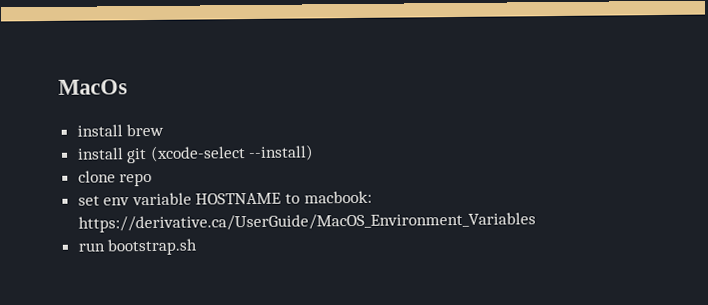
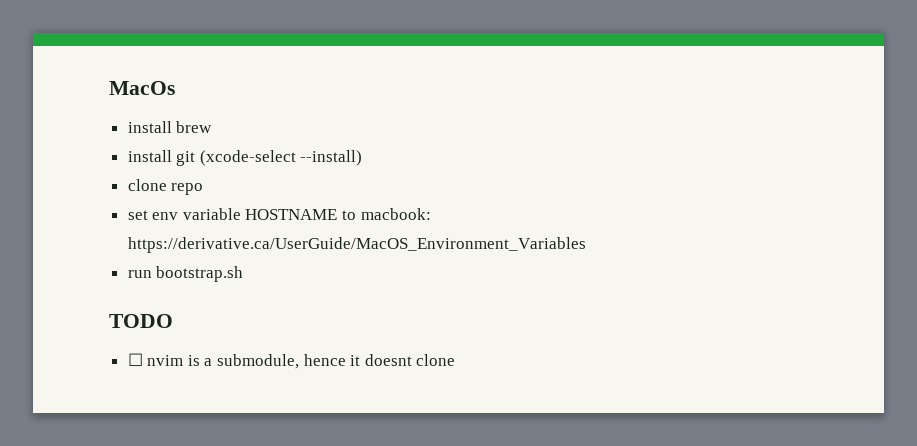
+ TODO
+ ☐ nvim is a submodule, hence it doesnt clone

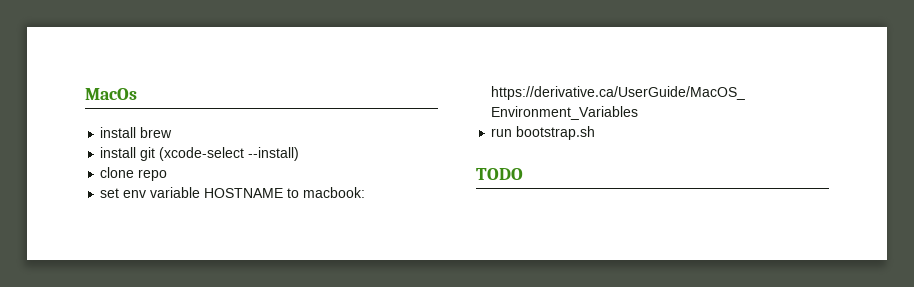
- ☐ nvim is a submodule, hence it doesnt clone

